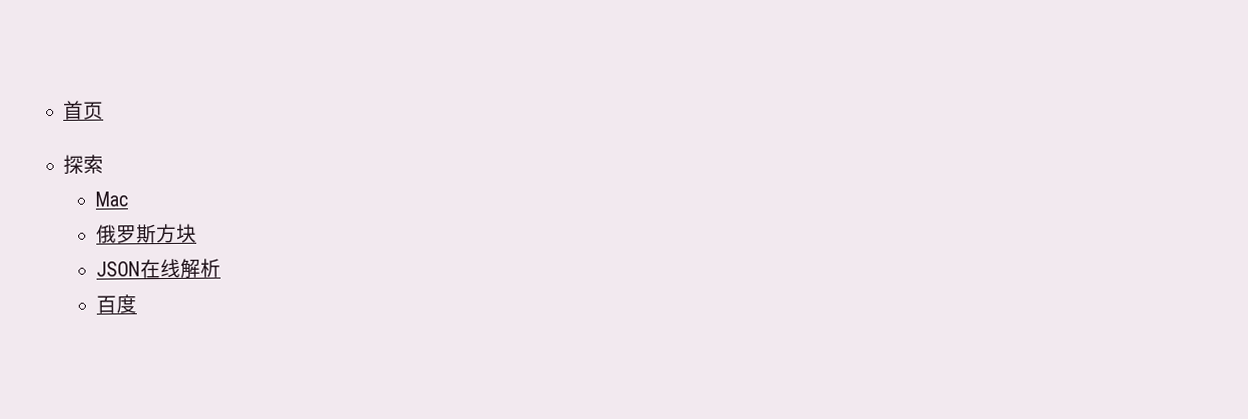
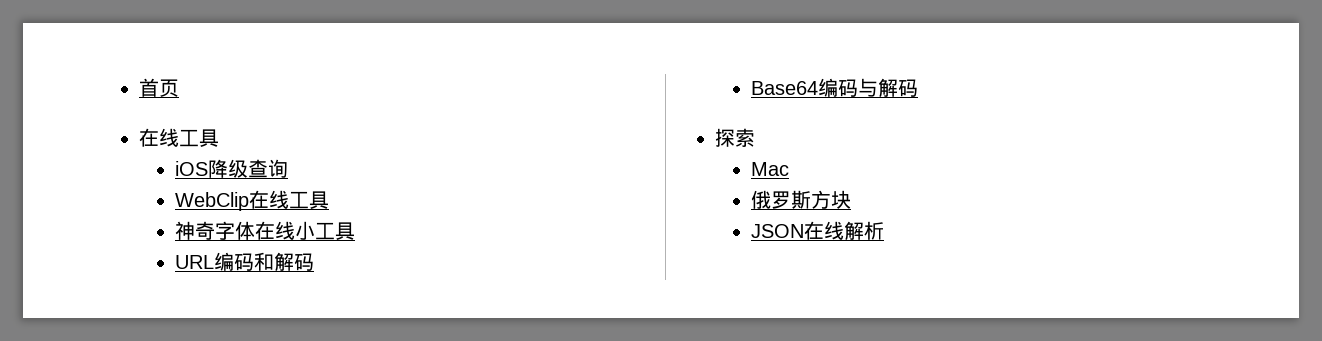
  首页
+ 在线工具
+ iOS降级查询
+ WebClip在线工具
+ 神奇字体在线小工具
+ URL编码和解码
+ Base64编码与解码
- 百度

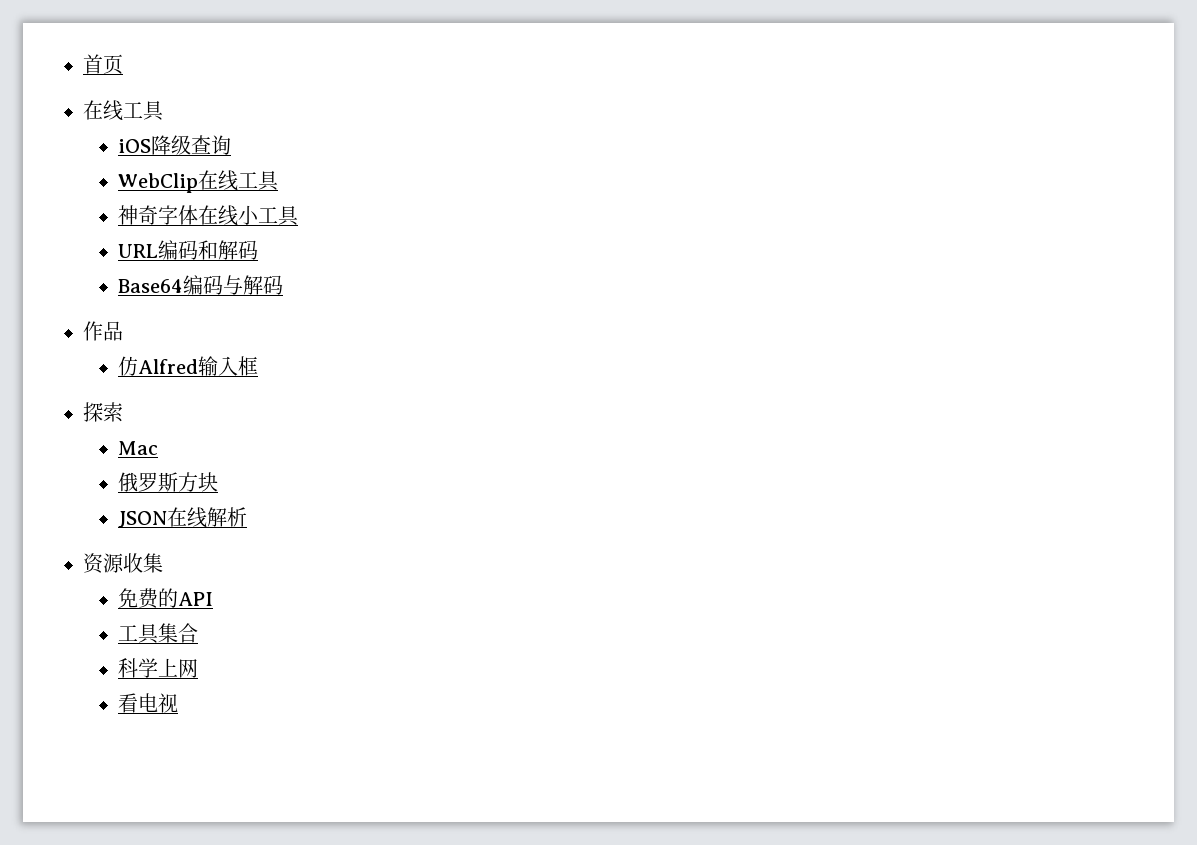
+ 作品
+ 仿Alfred输入框
+ 资源收集
+ 免费的API
+ 工具集合
+ 科学上网
+ 看电视

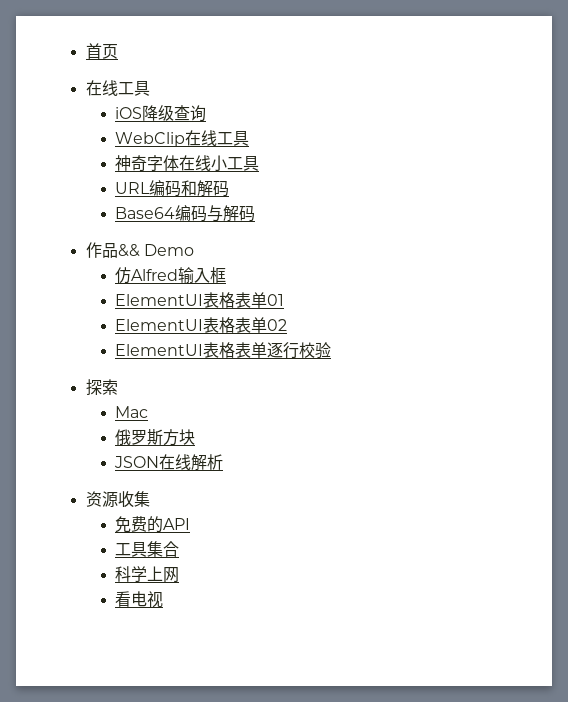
- 作品
+ 作品&& Demo
+ ElementUI表格表单01
+ ElementUI表格表单02
+ ElementUI表格表单逐行校验

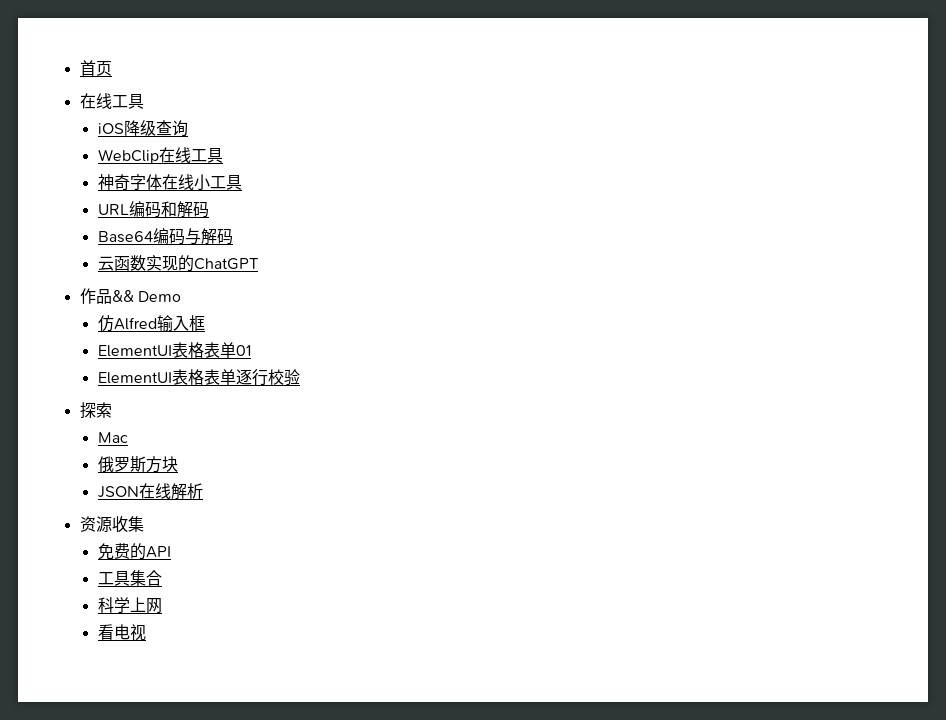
+ 云函数实现的ChatGPT
- ElementUI表格表单02

